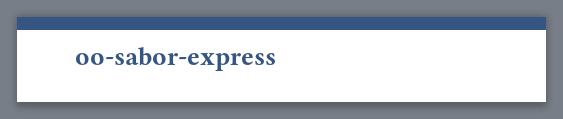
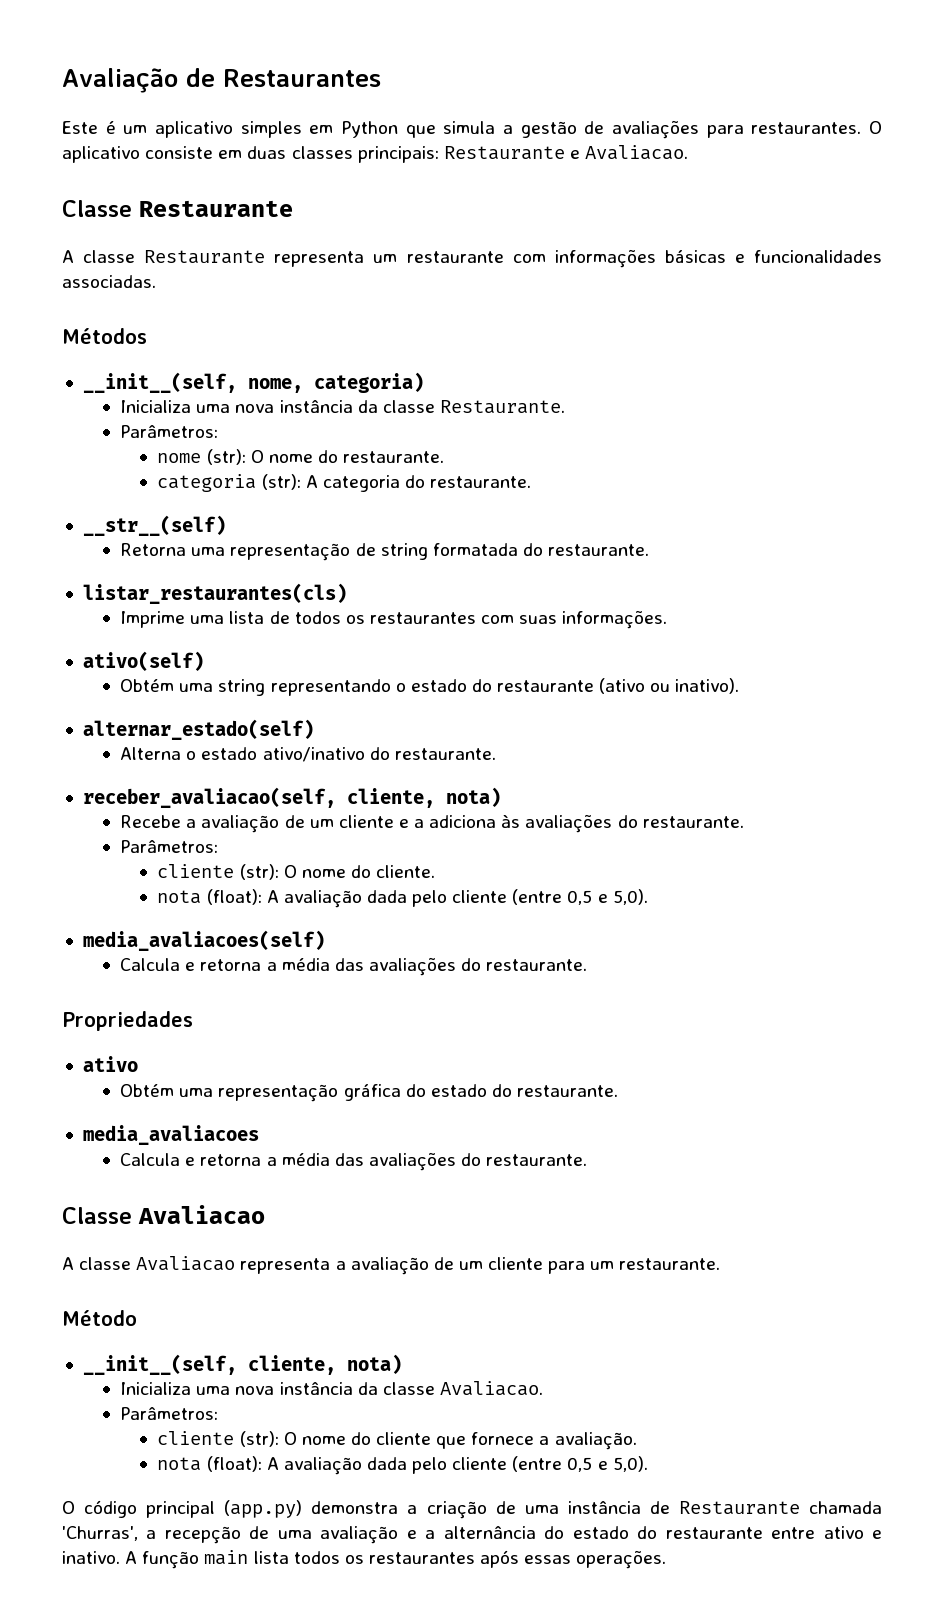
- oo-sabor-express
+ Avaliação de Restaurantes
+ Este é um aplicativo simples em Python que simula a gestão de avaliações para restaurantes. O aplicativo consiste em duas classes principais: Restaurante e Avaliacao.
+ Classe Restaurante
+ A classe Restaurante representa um restaurante com informações básicas e funcionalidades associadas.
+ Métodos
+ __init__(self, nome, categoria)
+ Inicializa uma nova instância da classe Restaurante.
+ Parâmetros:
+ nome (str): O nome do restaurante.
+ categoria (str): A categoria do restaurante.
+ __str__(self)
+ Retorna uma representação de string formatada do restaurante.
+ listar_restaurantes(cls)
+ Imprime uma lista de todos os restaurantes com suas informações.
+ ativo(self)
+ Obtém uma string representando o estado do restaurante (ativo ou inativo).
+ alternar_estado(self)
+ Alterna o estado ativo/inativo do restaurante.
+ receber_avaliacao(self, cliente, nota)
+ Recebe a avaliação de um cliente e a adiciona às avaliações do restaurante.
+ Parâmetros:
+ cliente (str): O nome do cliente.
+ nota (float): A avaliação dada pelo cliente (entre 0,5 e 5,0).
+ media_avaliacoes(self)
+ Calcula e retorna a média das avaliações do restaurante.
+ Propriedades
+ ativo
+ Obtém uma representação gráfica do estado do restaurante.
+ media_avaliacoes
+ Calcula e retorna a média das avaliações do restaurante.
+ Classe Avaliacao
+ A classe Avaliacao representa a avaliação de um cliente para um restaurante.
+ Método
+ __init__(self, cliente, nota)
+ Inicializa uma nova instância da classe Avaliacao.
+ Parâmetros:
+ cliente (str): O nome do cliente que fornece a avaliação.
+ nota (float): A avaliação dada pelo cliente (entre 0,5 e 5,0).
+ O código principal (app.py) demonstra a criação de uma instância de Restaurante chamada 'Churras', a recepção de uma avaliação e a alternância do estado do restaurante entre ativo e inativo. A função main lista todos os restaurantes após essas operações.

